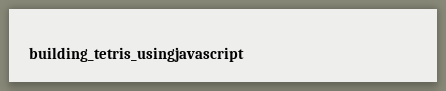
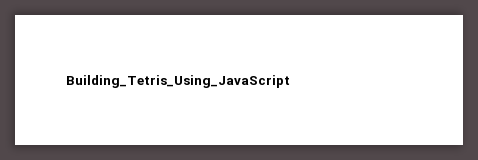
- building_tetris_usingjavascript
+ Building_Tetris_Using_JavaScript

